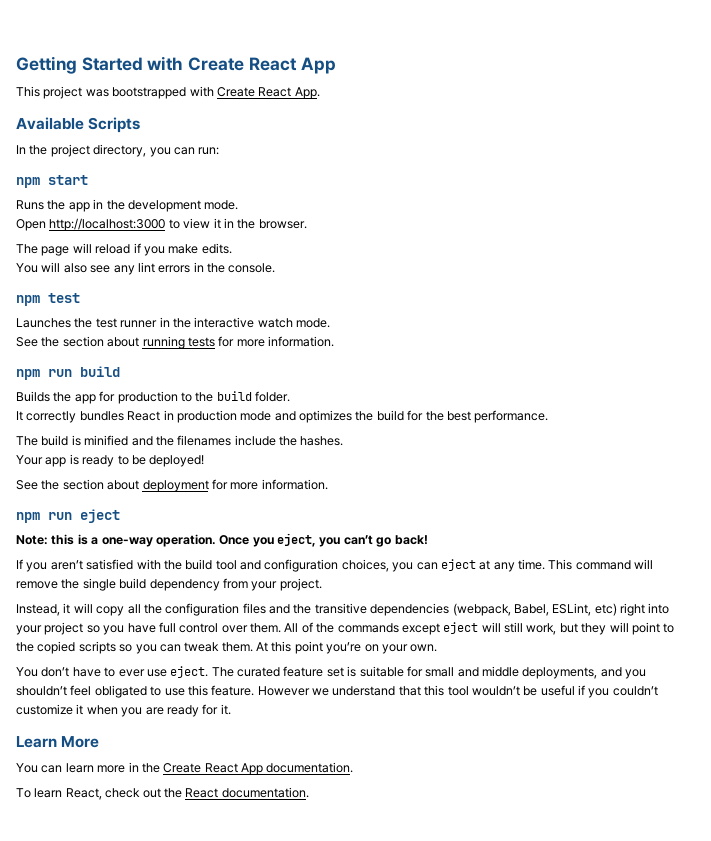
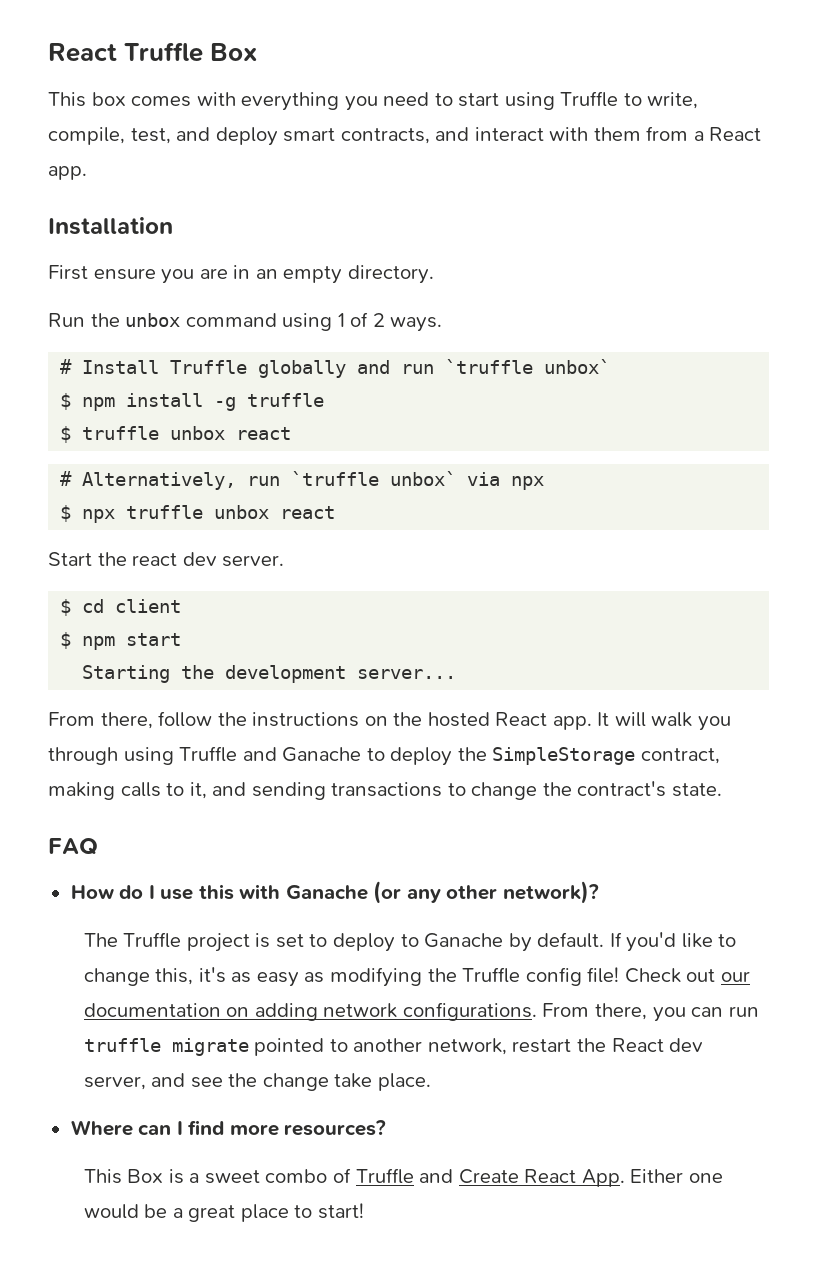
- Getting Started with Create React App
- This project was bootstrapped with Create React App.
- Available Scripts
- In the project directory, you can run:
- npm start
- Runs the app in the development mode.
- Open http://localhost:3000 to view it in the browser.
- The page will reload if you make edits.
- You will also see any lint errors in the console.
- npm test
- Launches the test runner in the interactive watch mode.
- See the section about running tests for more information.
- npm run build
- Builds the app for production to the build folder.
- It correctly bundles React in production mode and optimizes the build for the best performance.
- The build is minified and the filenames include the hashes.
- Your app is ready to be deployed!
- See the section about deployment for more information.
- npm run eject
- Note: this is a one-way operation. Once you eject, you can’t go back!
- If you aren’t satisfied with the build tool and configuration choices, you can eject at any time. This command will remove the single build dependency from your project.
- Instead, it will copy all the configuration files and the transitive dependencies (webpack, Babel, ESLint, etc) right into your project so you have full control over them. All of the commands except eject will still work, but they will point to the copied scripts so you can tweak them. At this point you’re on your own.
- You don’t have to ever use eject. The curated feature set is suitable for small and middle deployments, and you shouldn’t feel obligated to use this feature. However we understand that this tool wouldn’t be useful if you couldn’t customize it when you are ready for it.
- Learn More
- You can learn more in the Create React App documentation.
- To learn React, check out the React documentation.
+ React Truffle Box
+ This box comes with everything you need to start using Truffle to write, compile, test, and deploy smart contracts, and interact with them from a React app.
+ Installation
+ First ensure you are in an empty directory.
+ Run the unbox command using 1 of 2 ways.
+ # Install Truffle globally and run `truffle unbox`
+ $ npm install -g truffle
+ $ truffle unbox react
+ # Alternatively, run `truffle unbox` via npx
+ $ npx truffle unbox react
+ Start the react dev server.
+ $ cd client
+ $ npm start
+ Starting the development server...
+ From there, follow the instructions on the hosted React app. It will walk you through using Truffle and Ganache to deploy the SimpleStorage contract, making calls to it, and sending transactions to change the contract's state.
+ FAQ
+ How do I use this with Ganache (or any other network)?
+ The Truffle project is set to deploy to Ganache by default. If you'd like to change this, it's as easy as modifying the Truffle config file! Check out our documentation on adding network configurations. From there, you can run truffle migrate pointed to another network, restart the React dev server, and see the change take place.
+ Where can I find more resources?
+ This Box is a sweet combo of Truffle and Create React App. Either one would be a great place to start!

